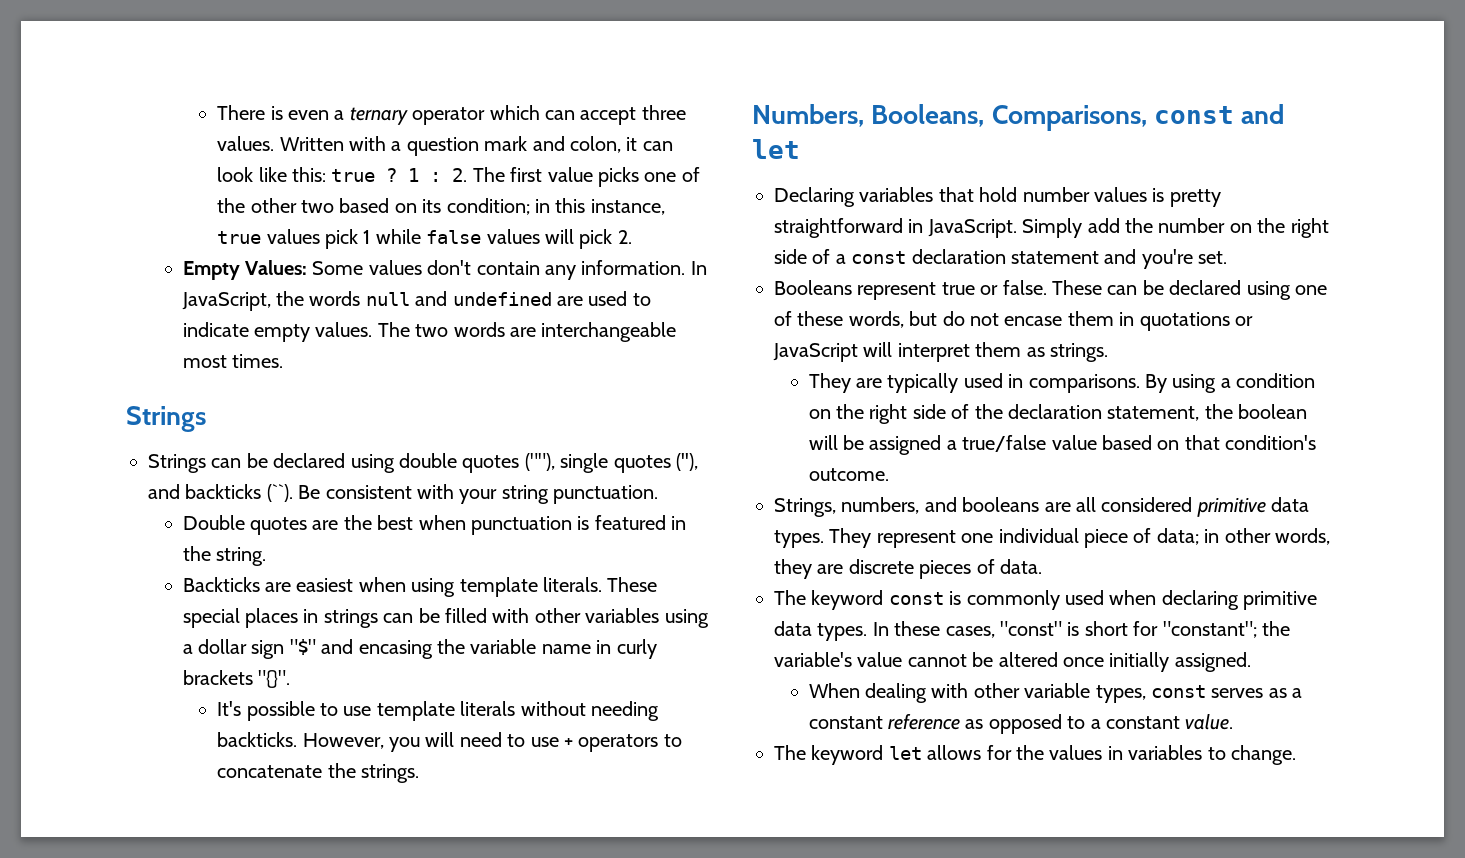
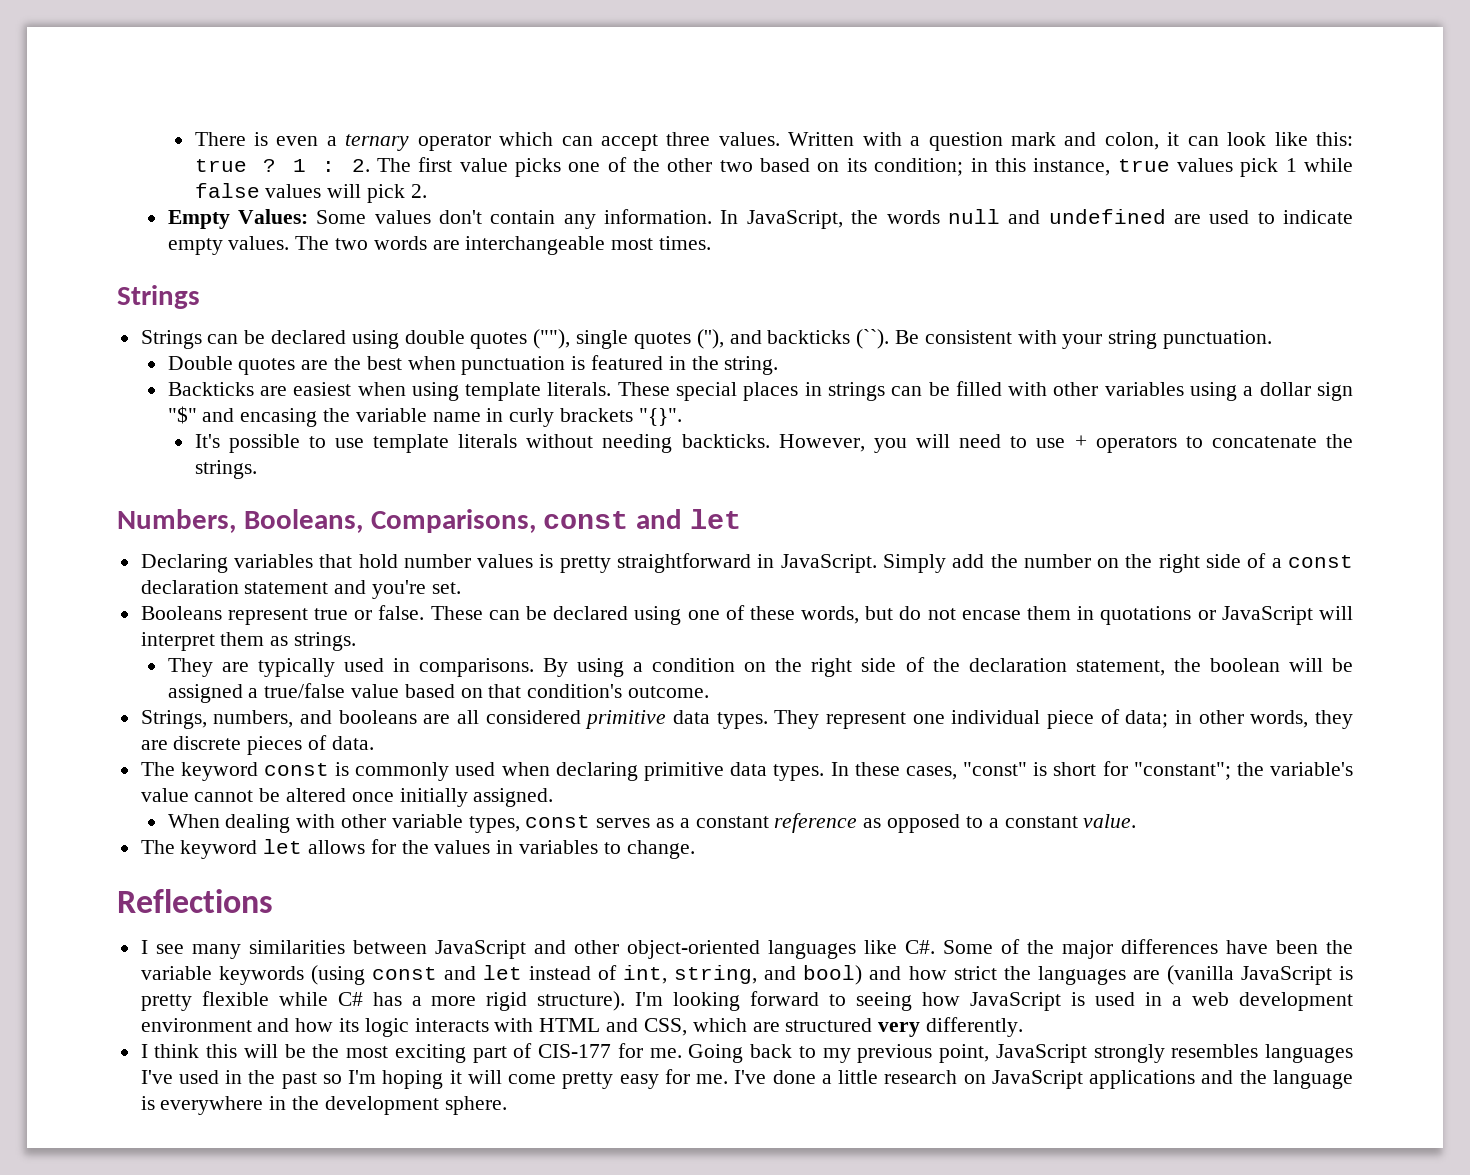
+ Reflections
+ I see many similarities between JavaScript and other object-oriented languages like C#. Some of the major differences have been the variable keywords (using const and let instead of int, string, and bool) and how strict the languages are (vanilla JavaScript is pretty flexible while C# has a more rigid structure). I'm looking forward to seeing how JavaScript is used in a web development environment and how its logic interacts with HTML and CSS, which are structured very differently.
+ I think this will be the most exciting part of CIS-177 for me. Going back to my previous point, JavaScript strongly resembles languages I've used in the past so I'm hoping it will come pretty easy for me. I've done a little research on JavaScript applications and the language is everywhere in the development sphere.

